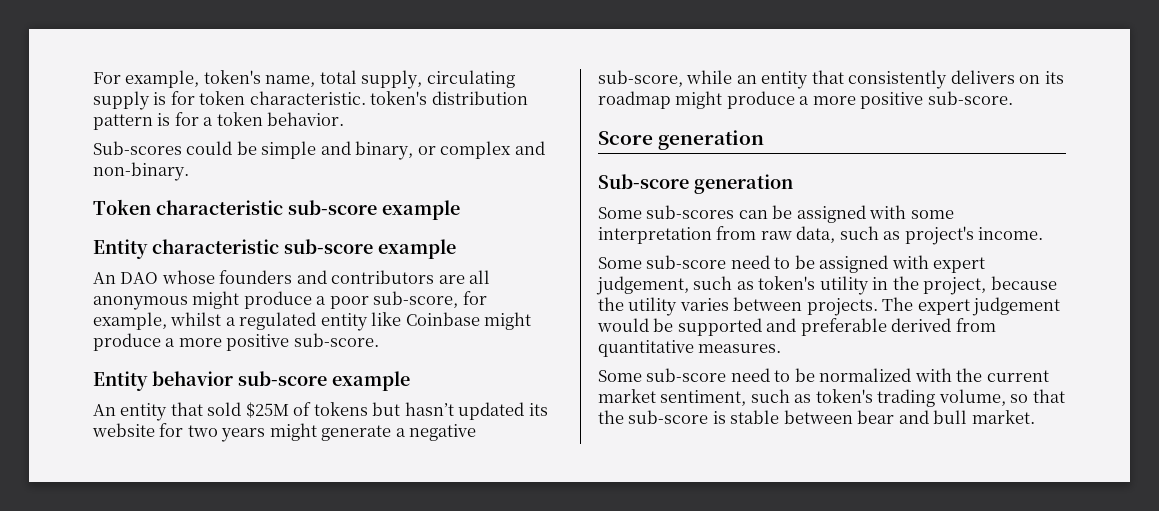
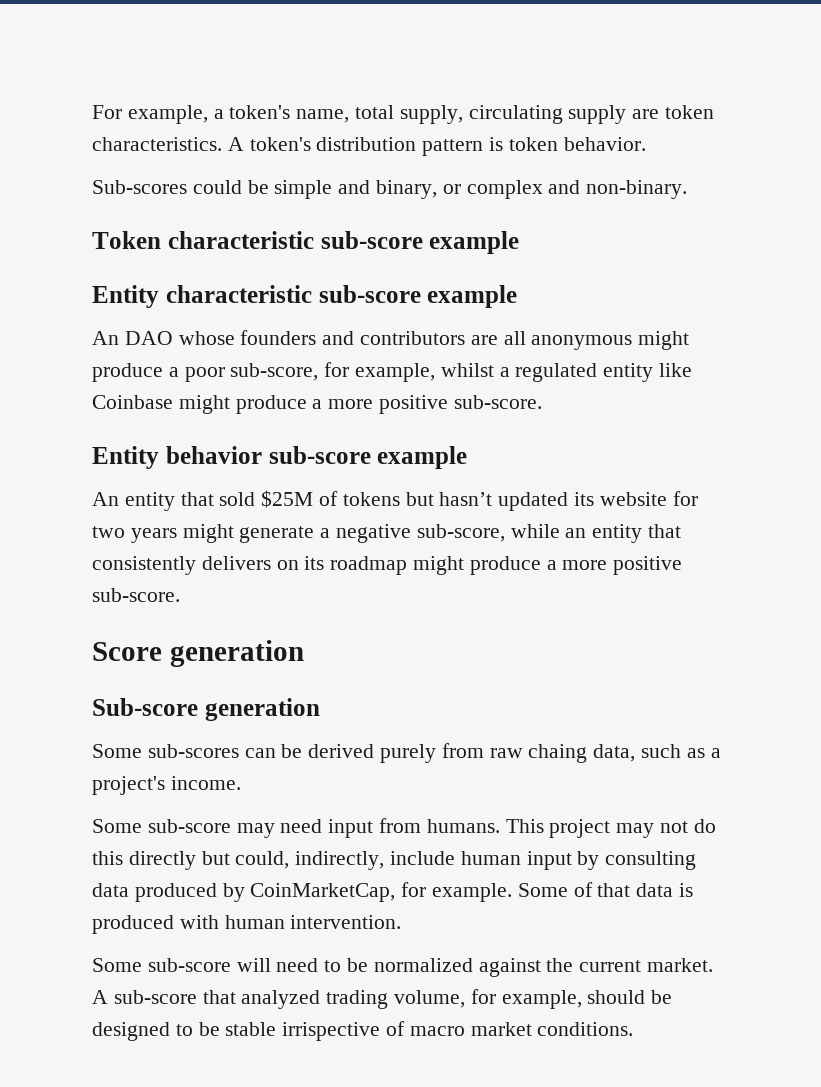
- For example, token's name, total supply, circulating supply is for token characteristic. token's distribution pattern is for a token behavior.
+ For example, a token's name, total supply, circulating supply are token characteristics. A token's distribution pattern is token behavior.
- Some sub-scores can be assigned with some interpretation from raw data, such as project's income.
+ Some sub-scores can be derived purely from raw chaing data, such as a project's income.
- Some sub-score need to be assigned with expert judgement, such as token's utility in the project, because the utility varies between projects. The expert judgement would be supported and preferable derived from quantitative measures.
- Some sub-score need to be normalized with the current market sentiment, such as token's trading volume, so that the sub-score is stable between bear and bull market.
+ Some sub-score may need input from humans. This project may not do this directly but could, indirectly, include human input by consulting data produced by CoinMarketCap, for example. Some of that data is produced with human intervention.
+ Some sub-score will need to be normalized against the current market. A sub-score that analyzed trading volume, for example, should be designed to be stable irrispective of macro market conditions.

